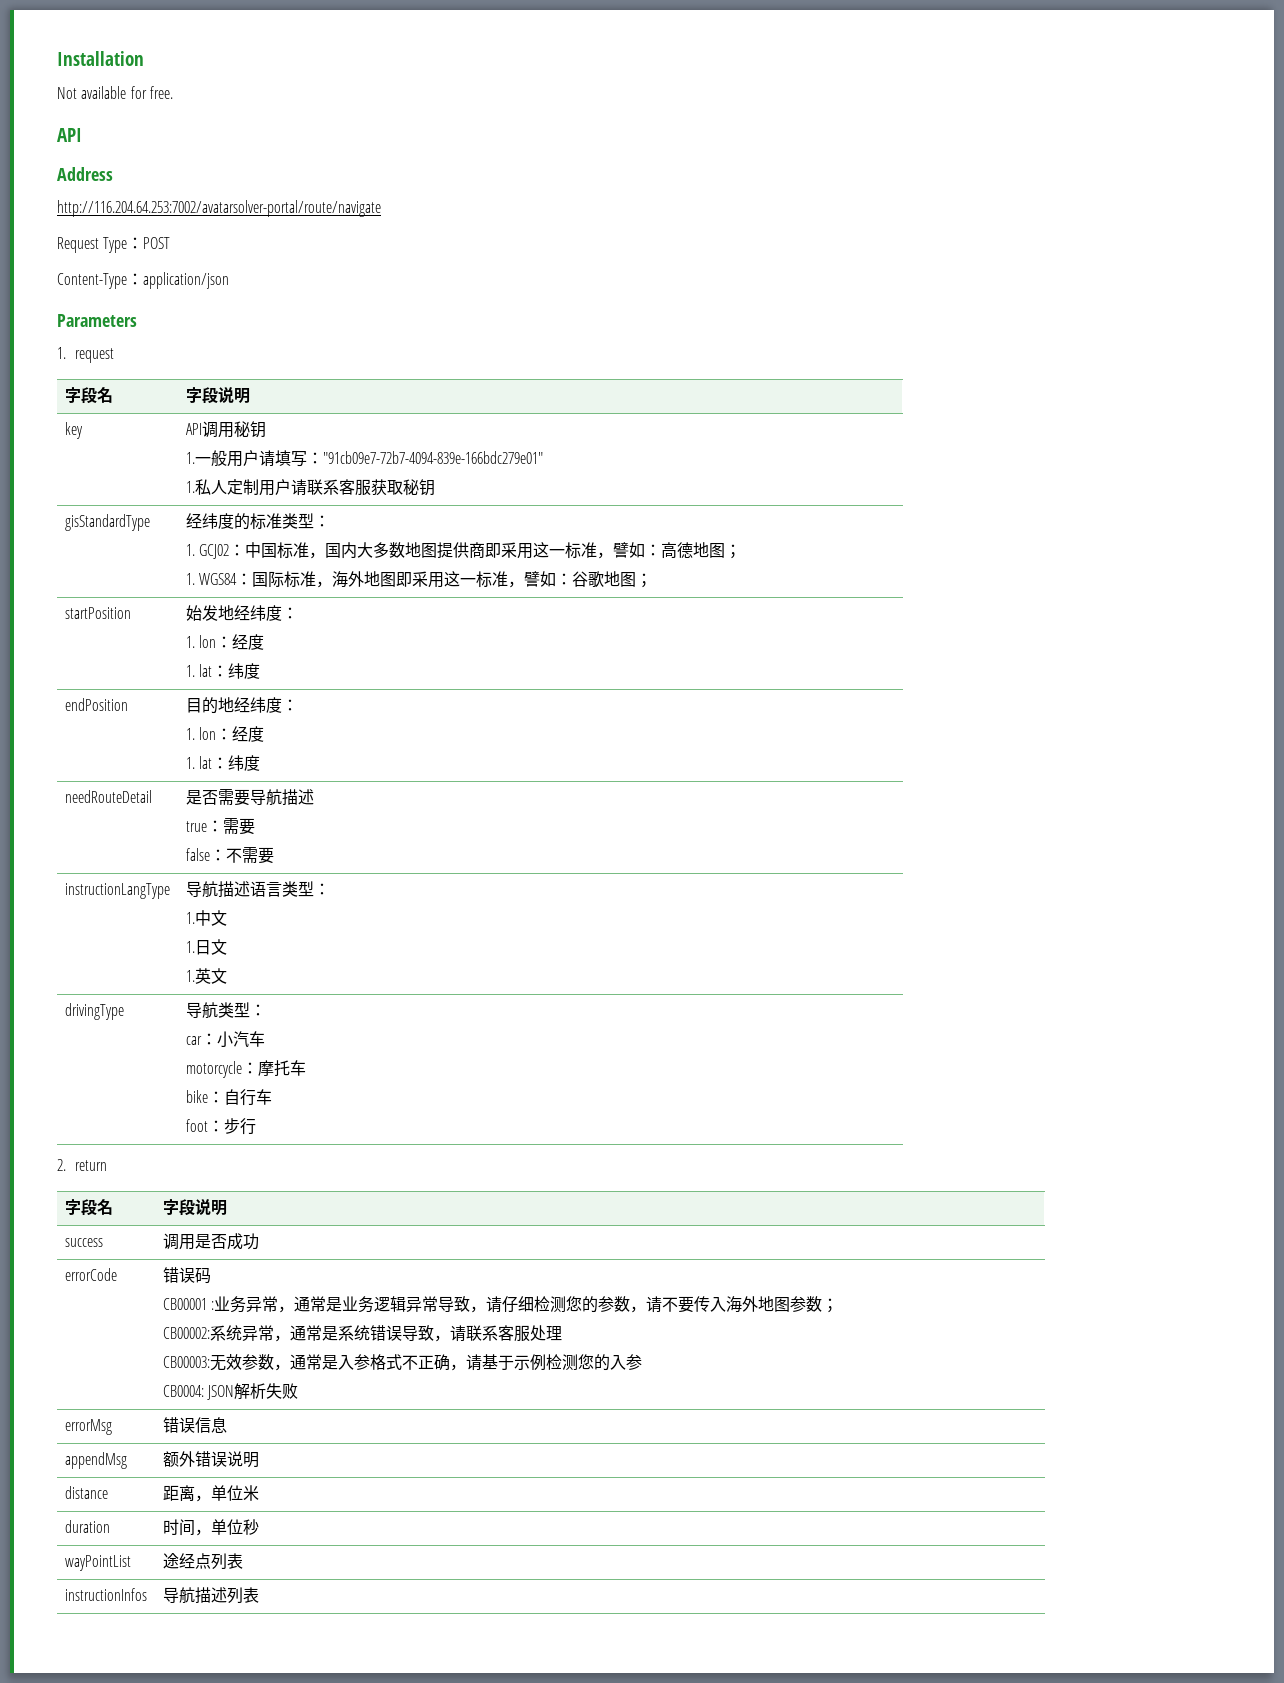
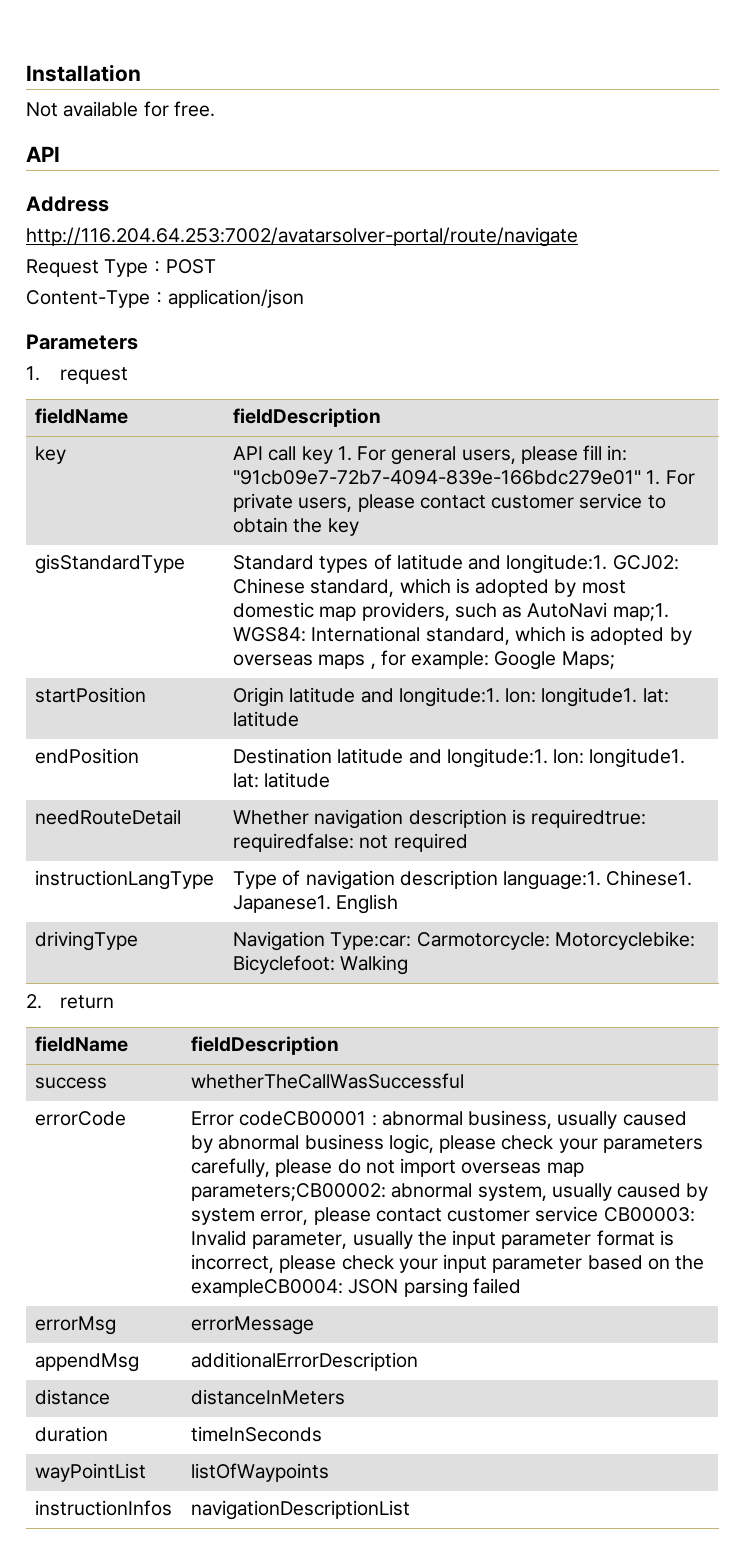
  1. request
- 字段名 | 字段说明
+ fieldName | fieldDescription
- key | API调用秘钥
- 1.一般用户请填写："91cb09e7-72b7-4094-839e-166bdc279e01"
- 1.私人定制用户请联系客服获取秘钥
- gisStandardType | 经纬度的标准类型：
- 1. GCJ02：中国标准，国内大多数地图提供商即采用这一标准，譬如：高德地图；
- 1. WGS84：国际标准，海外地图即采用这一标准，譬如：谷歌地图；
- startPosition | 始发地经纬度：
- 1. lon：经度
- 1. lat：纬度
- endPosition | 目的地经纬度：
- 1. lon：经度
- 1. lat：纬度
- needRouteDetail | 是否需要导航描述
- true：需要
- false：不需要
- instructionLangType | 导航描述语言类型：
- 1.中文
- 1.日文
- 1.英文
- drivingType | 导航类型：
- car：小汽车
- motorcycle：摩托车
- bike：自行车
- foot：步行
+ key | API call key 1. For general users, please fill in: "91cb09e7-72b7-4094-839e-166bdc279e01" 1. For private users, please contact customer service to obtain the key
+ gisStandardType | Standard types of latitude and longitude:1. GCJ02: Chinese standard, which is adopted by most domestic map providers, such as AutoNavi map;1. WGS84: International standard, which is adopted by overseas maps , for example: Google Maps;
+ startPosition | Origin latitude and longitude:1. lon: longitude1. lat: latitude
+ endPosition | Destination latitude and longitude:1. lon: longitude1. lat: latitude
+ needRouteDetail | Whether navigation description is requiredtrue: requiredfalse: not required
+ instructionLangType | Type of navigation description language:1. Chinese1. Japanese1. English
+ drivingType | Navigation Type:car: Carmotorcycle: Motorcyclebike: Bicyclefoot: Walking
  2. return
- 字段名 | 字段说明
- success | 调用是否成功
- errorCode | 错误码
- CB00001 :业务异常，通常是业务逻辑异常导致，请仔细检测您的参数，请不要传入海外地图参数；
- CB00002:系统异常，通常是系统错误导致，请联系客服处理
- CB00003:无效参数，通常是入参格式不正确，请基于示例检测您的入参
- CB0004: JSON解析失败
+ fieldName | fieldDescription
+ success | whetherTheCallWasSuccessful
+ errorCode | Error codeCB00001 : abnormal business, usually caused by abnormal business logic, please check your parameters carefully, please do not import overseas map parameters;CB00002: abnormal system, usually caused by system error, please contact customer service CB00003: Invalid parameter, usually the input parameter format is incorrect, please check your input parameter based on the exampleCB0004: JSON parsing failed
- errorMsg | 错误信息
+ errorMsg | errorMessage
- appendMsg | 额外错误说明
- distance | 距离，单位米
- duration | 时间，单位秒
+ appendMsg | additionalErrorDescription
+ distance | distanceInMeters
+ duration | timeInSeconds
- wayPointList | 途经点列表
+ wayPointList | listOfWaypoints
- instructionInfos | 导航描述列表
+ instructionInfos | navigationDescriptionList

